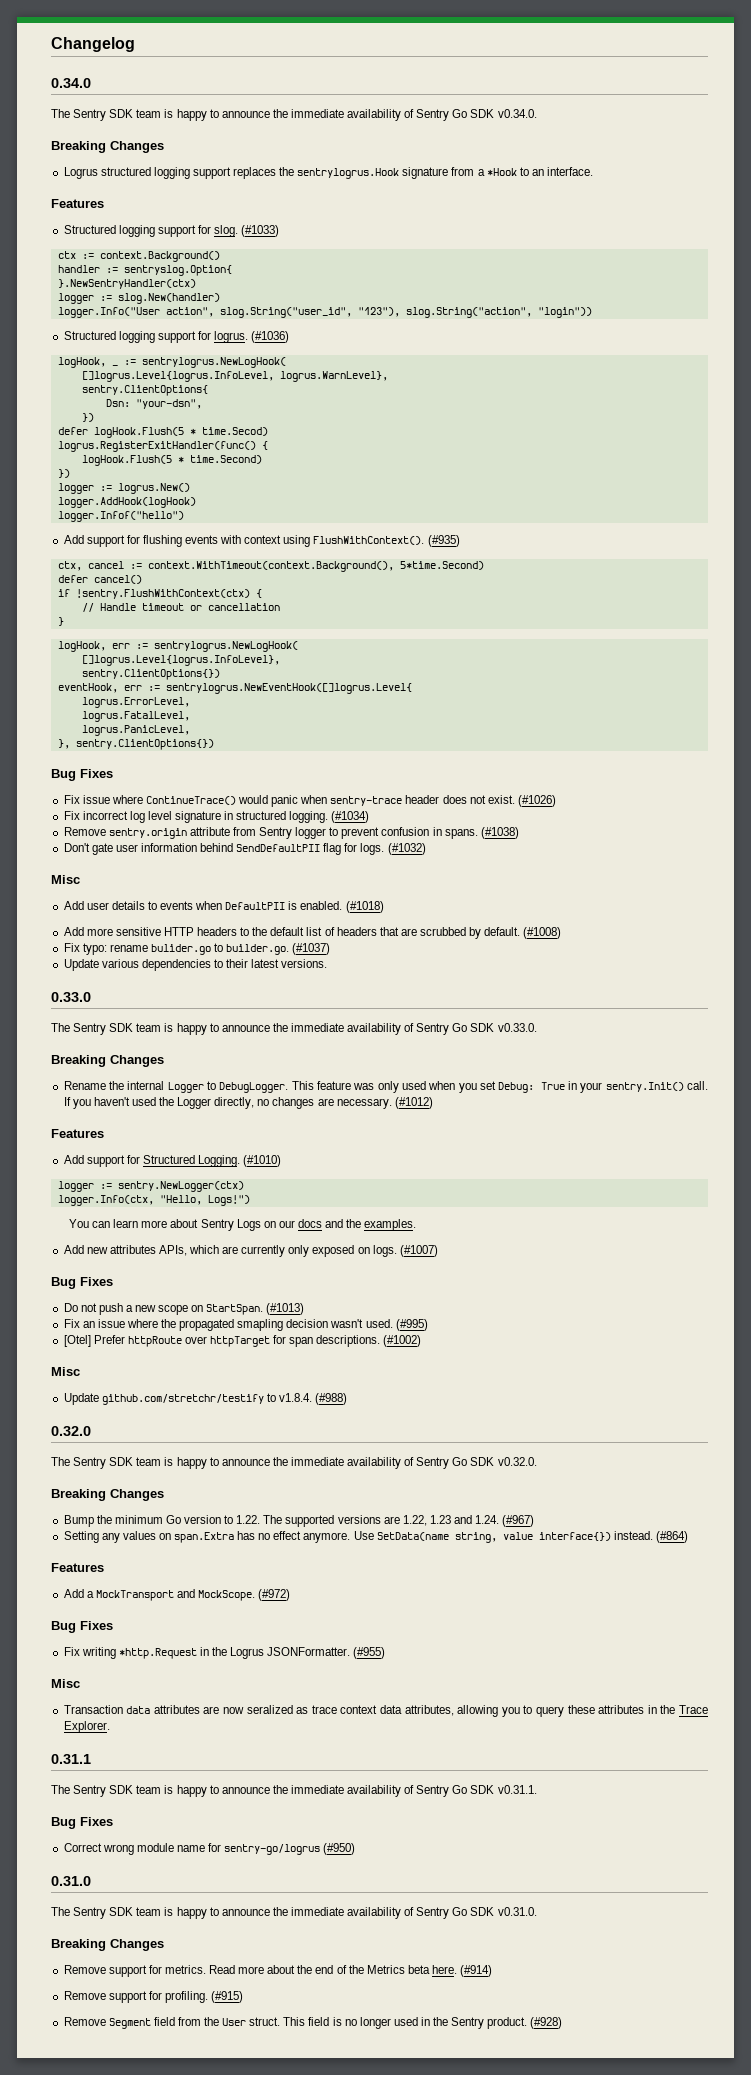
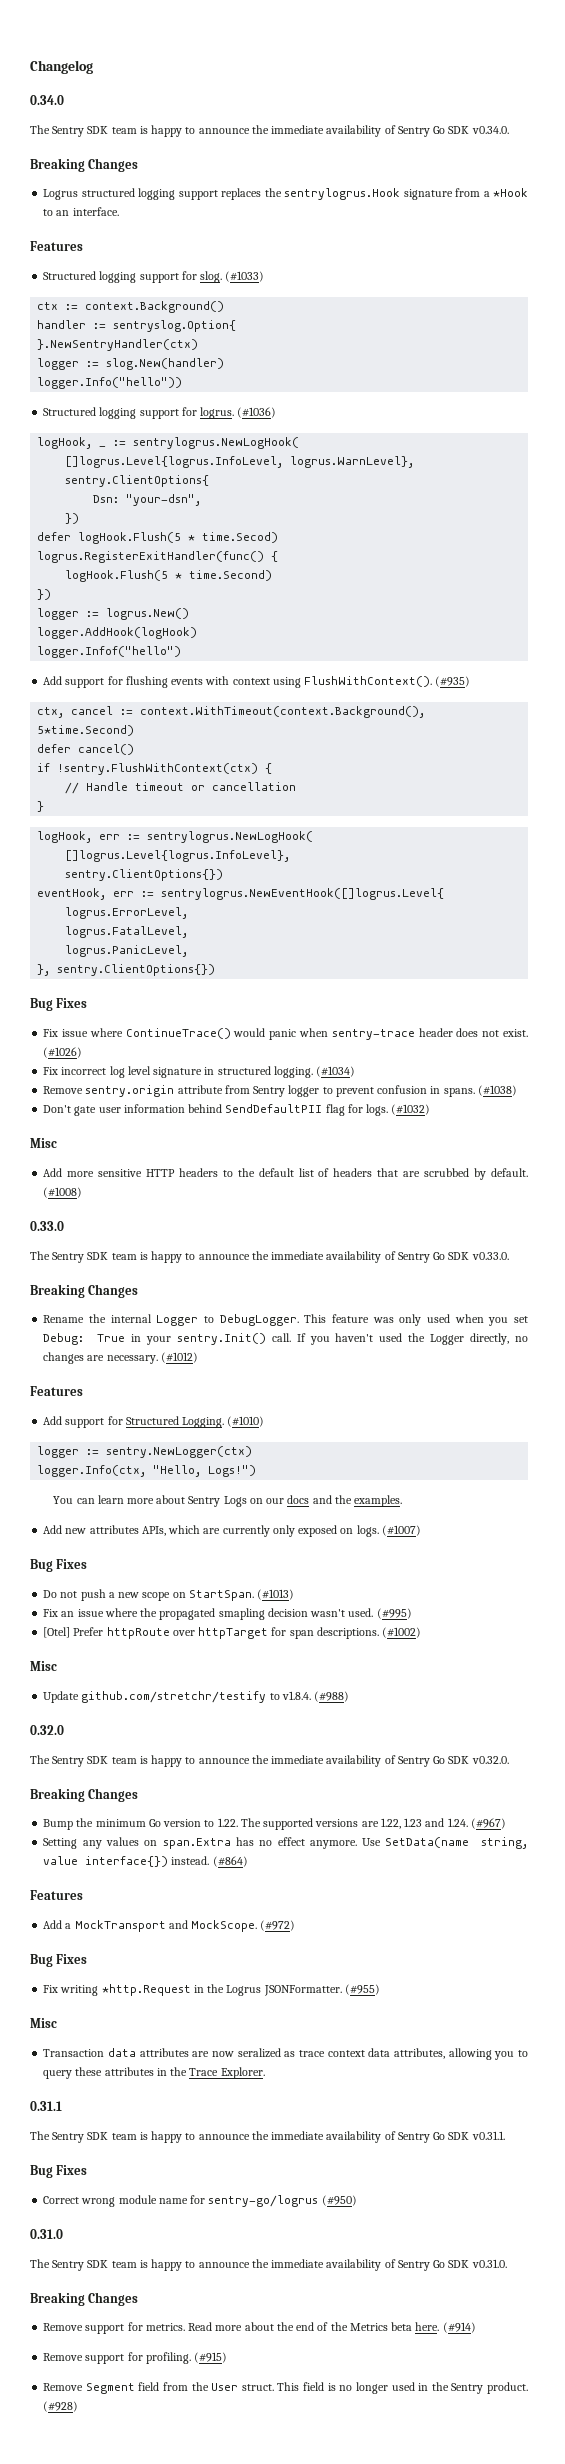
- logger.Info("User action", slog.String("user_id", "123"), slog.String("action", "login"))
+ logger.Info("hello"))
- Add user details to events when DefaultPII is enabled. (#1018)
- Fix typo: rename bulider.go to builder.go. (#1037)
- Update various dependencies to their latest versions.

